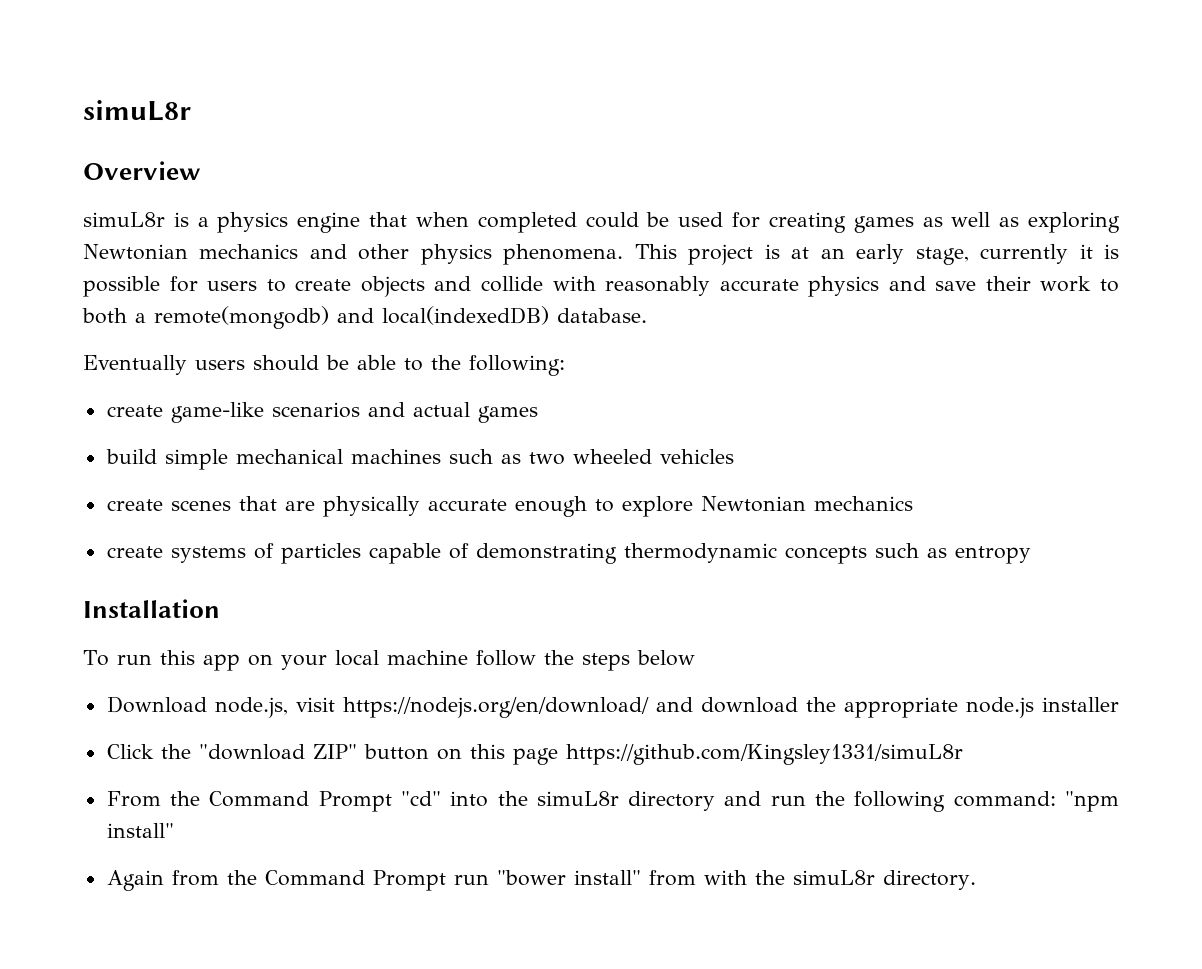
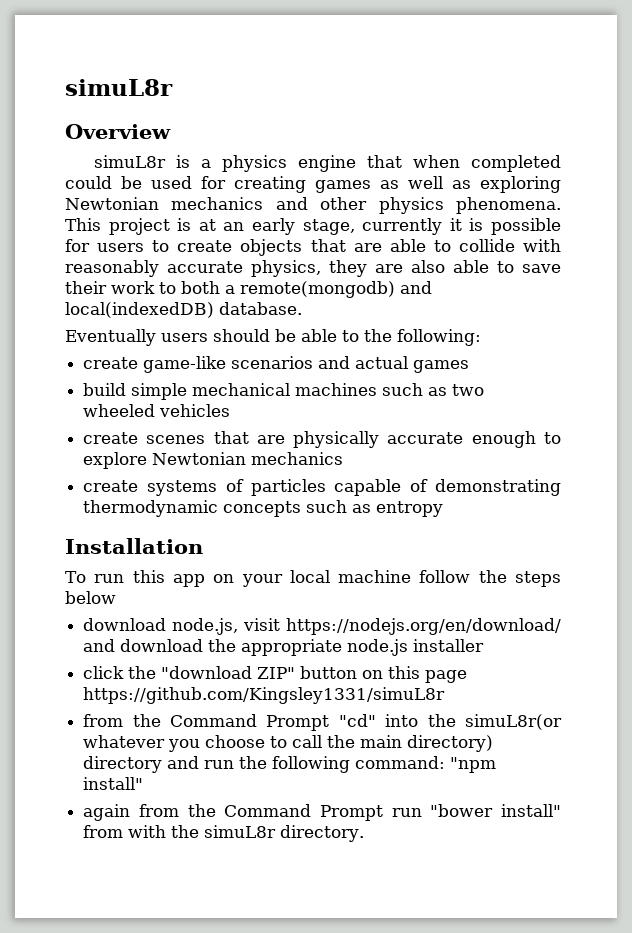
- This project is at an early stage, currently it is possible for users to create objects and collide with reasonably accurate physics and save their work to both a remote(mongodb) and local(indexedDB) database.
+ This project is at an early stage, currently it is possible for users to create objects that are able to collide with reasonably accurate physics, they are also able to save their work to both a remote(mongodb) and local(indexedDB) database.
- Download node.js, visit https://nodejs.org/en/download/ and download the appropriate node.js installer
+ download node.js, visit https://nodejs.org/en/download/ and download the appropriate node.js installer
- Click the "download ZIP" button on this page https://github.com/Kingsley1331/simuL8r
+ click the "download ZIP" button on this page https://github.com/Kingsley1331/simuL8r
- From the Command Prompt "cd" into the simuL8r directory and run the following command: "npm install"
+ from the Command Prompt "cd" into the simuL8r(or whatever you choose to call the main directory) directory and run the following command: "npm install"
- Again from the Command Prompt run "bower install" from with the simuL8r directory.
+ again from the Command Prompt run "bower install" from with the simuL8r directory.

